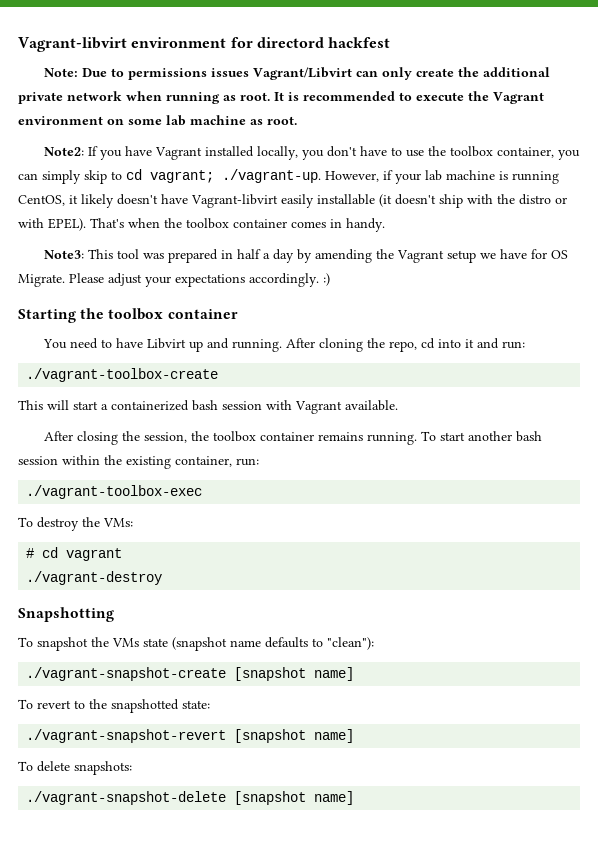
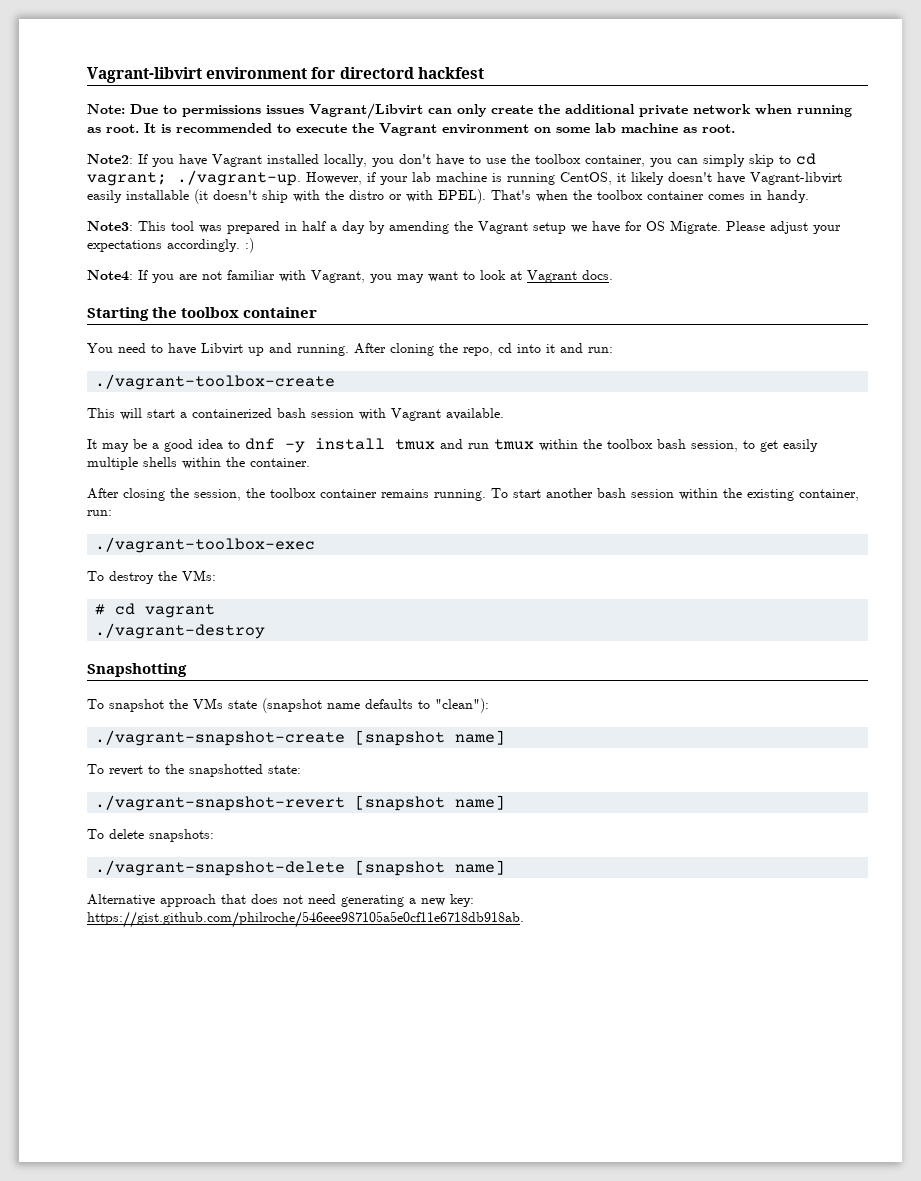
+ Note4: If you are not familiar with Vagrant, you may want to look at Vagrant docs.
+ It may be a good idea to dnf -y install tmux and run tmux within the toolbox bash session, to get easily multiple shells within the container.
+ Alternative approach that does not need generating a new key: https://gist.github.com/philroche/546eee987105a5e0cf11e6718db918ab.

